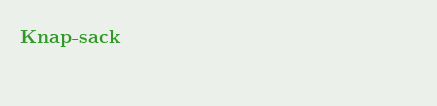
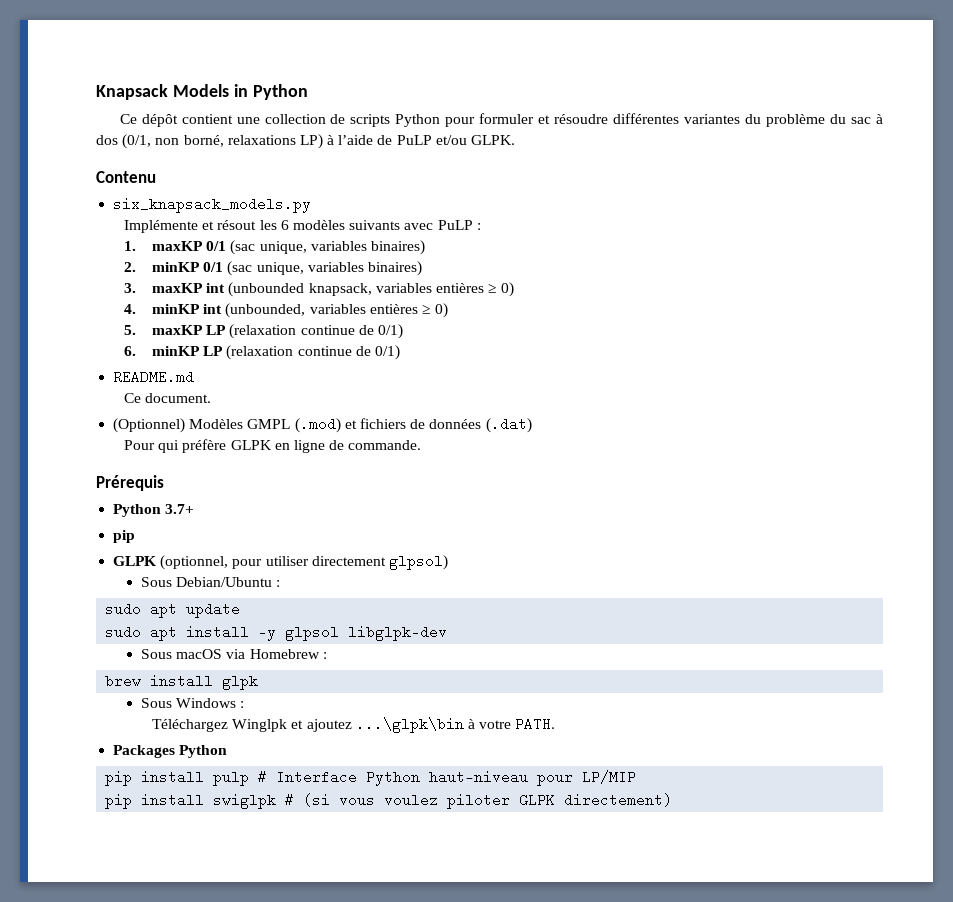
- Knap-sack
+ Knapsack Models in Python
+ Ce dépôt contient une collection de scripts Python pour formuler et résoudre différentes variantes du problème du sac à dos (0/1, non borné, relaxations LP) à l’aide de PuLP et/ou GLPK.
+ Contenu
+ six_knapsack_models.py
+ Implémente et résout les 6 modèles suivants avec PuLP :
+ 1. maxKP 0/1 (sac unique, variables binaires)
+ 2. minKP 0/1 (sac unique, variables binaires)
+ 3. maxKP int (unbounded knapsack, variables entières ≥ 0)
+ 4. minKP int (unbounded, variables entières ≥ 0)
+ 5. maxKP LP (relaxation continue de 0/1)
+ 6. minKP LP (relaxation continue de 0/1)
+ README.md
+ Ce document.
+ (Optionnel) Modèles GMPL (.mod) et fichiers de données (.dat)
+ Pour qui préfère GLPK en ligne de commande.
+ Prérequis
+ Python 3.7+
+ pip
+ GLPK (optionnel, pour utiliser directement glpsol)
+ Sous Debian/Ubuntu :
+ sudo apt update
+ sudo apt install -y glpsol libglpk-dev
+ Sous macOS via Homebrew :
+ brew install glpk
+ Sous Windows :
+ Téléchargez Winglpk et ajoutez ...\glpk\bin à votre PATH.
+ Packages Python
+ pip install pulp # Interface Python haut‑niveau pour LP/MIP
+ pip install swiglpk # (si vous voulez piloter GLPK directement)

